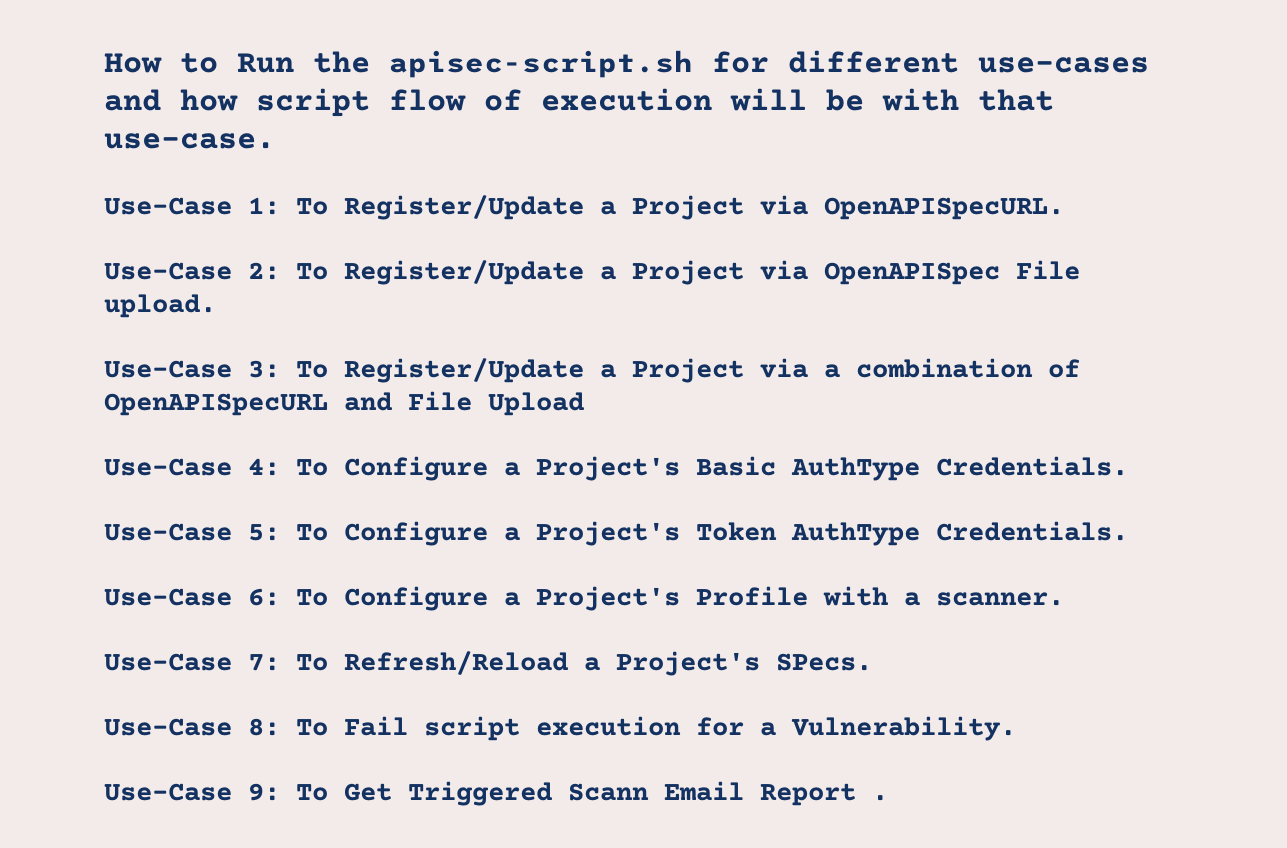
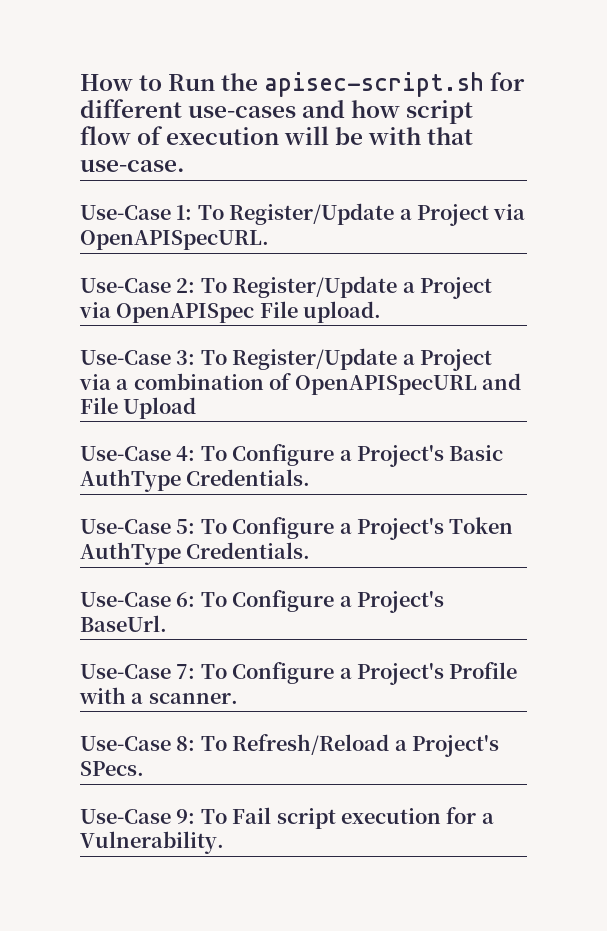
- Use-Case 6: To Configure a Project's Profile with a scanner.
+ Use-Case 6: To Configure a Project's BaseUrl.
+ Use-Case 7: To Configure a Project's Profile with a scanner.
- Use-Case 7: To Refresh/Reload a Project's SPecs.
+ Use-Case 8: To Refresh/Reload a Project's SPecs.
- Use-Case 8: To Fail script execution for a Vulnerability.
+ Use-Case 9: To Fail script execution for a Vulnerability.
- Use-Case 9: To Get Triggered Scann Email Report .

